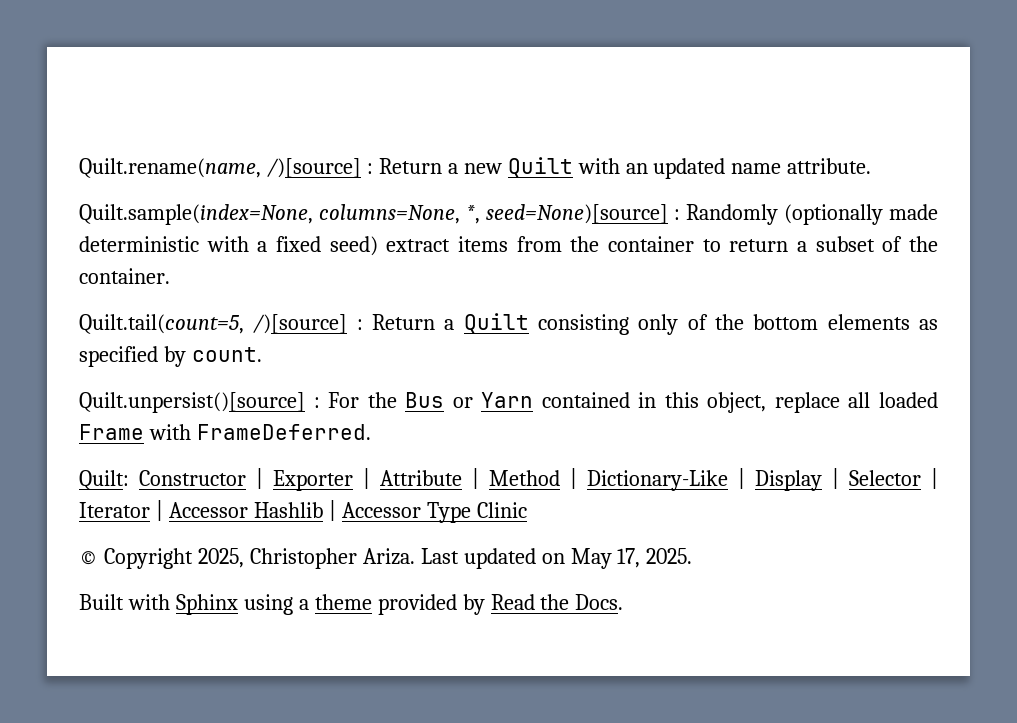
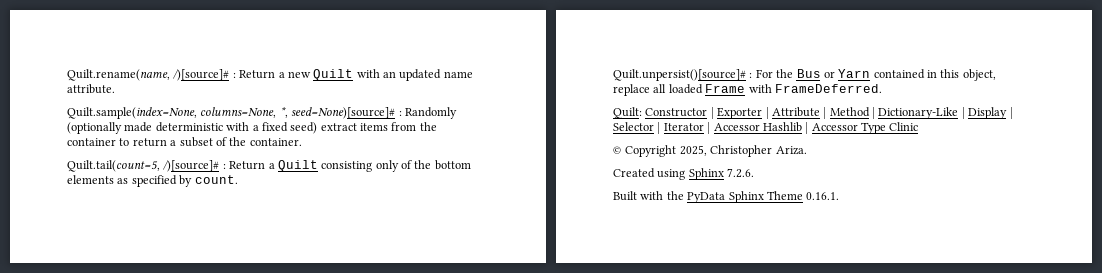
- Quilt.rename(name, /)[source] : Return a new Quilt with an updated name attribute.
+ Quilt.rename(name, /)[source]# : Return a new Quilt with an updated name attribute.
- Quilt.sample(index=None, columns=None, *, seed=None)[source] : Randomly (optionally made deterministic with a fixed seed) extract items from the container to return a subset of the container.
+ Quilt.sample(index=None, columns=None, *, seed=None)[source]# : Randomly (optionally made deterministic with a fixed seed) extract items from the container to return a subset of the container.
- Quilt.tail(count=5, /)[source] : Return a Quilt consisting only of the bottom elements as specified by count.
+ Quilt.tail(count=5, /)[source]# : Return a Quilt consisting only of the bottom elements as specified by count.
- Quilt.unpersist()[source] : For the Bus or Yarn contained in this object, replace all loaded Frame with FrameDeferred.
+ Quilt.unpersist()[source]# : For the Bus or Yarn contained in this object, replace all loaded Frame with FrameDeferred.
- © Copyright 2025, Christopher Ariza. Last updated on May 17, 2025.
- Built with Sphinx using a theme provided by Read the Docs.
+ © Copyright 2025, Christopher Ariza.
+ Created using Sphinx 7.2.6.
+ Built with the PyData Sphinx Theme 0.16.1.

